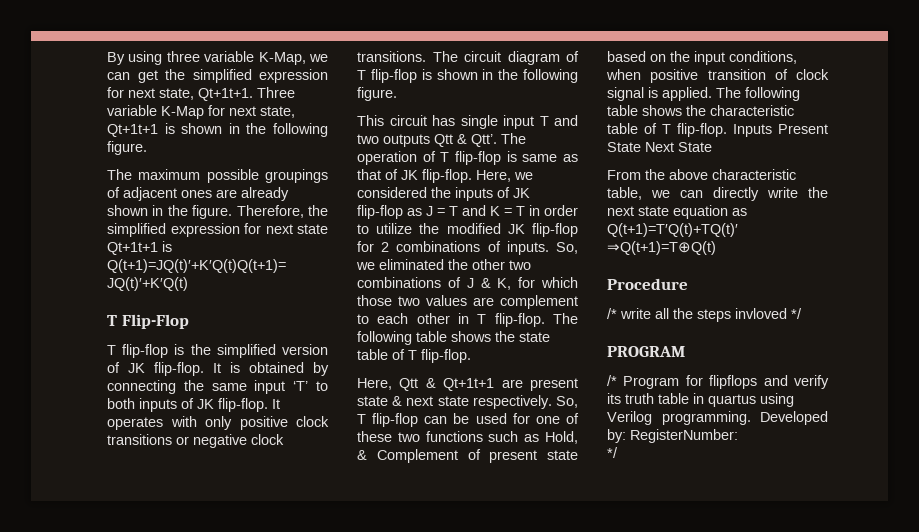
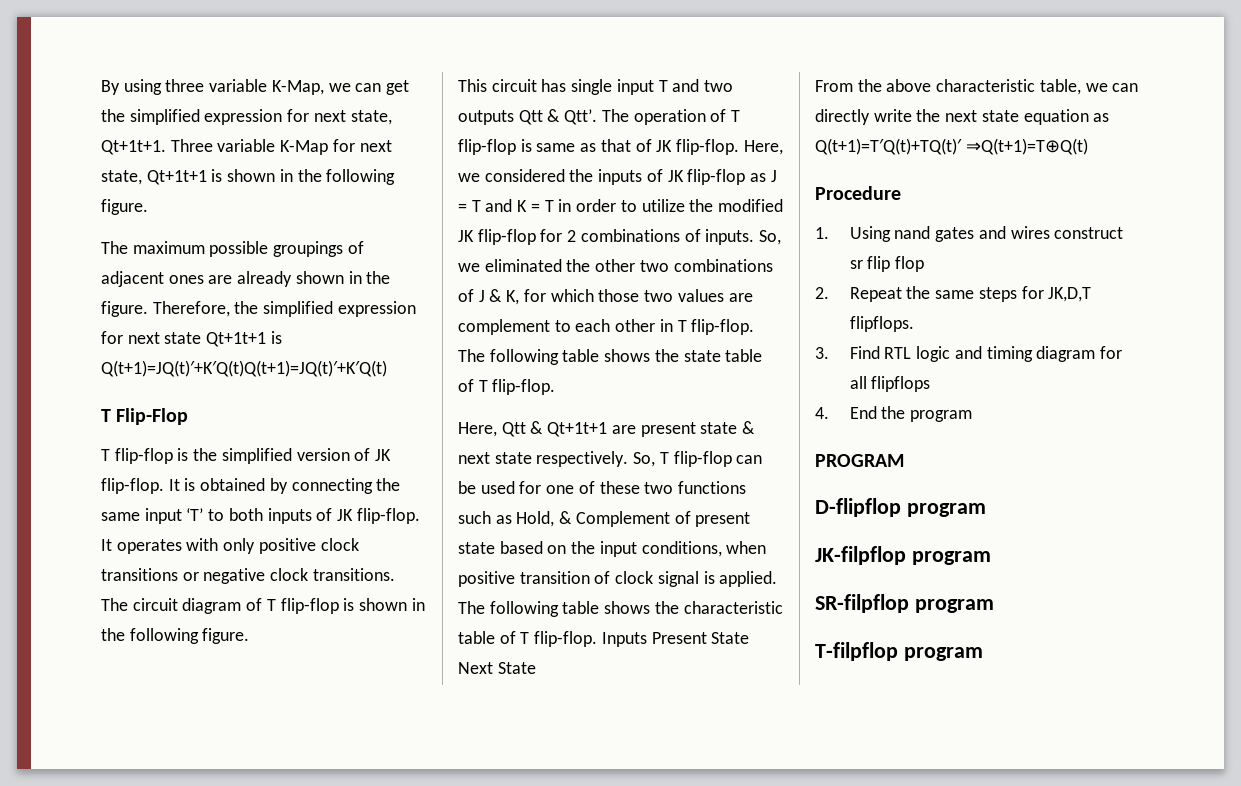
- /* write all the steps invloved */
+ 1. Using nand gates and wires construct sr flip flop
+ 2. Repeat the same steps for JK,D,T flipflops.
+ 3. Find RTL logic and timing diagram for all flipflops
+ 4. End the program
  PROGRAM
- /* Program for flipflops and verify its truth table in quartus using Verilog programming. Developed by: RegisterNumber:
- */
+ D-flipflop program
+ JK-filpflop program
+ SR-filpflop program
+ T-filpflop program

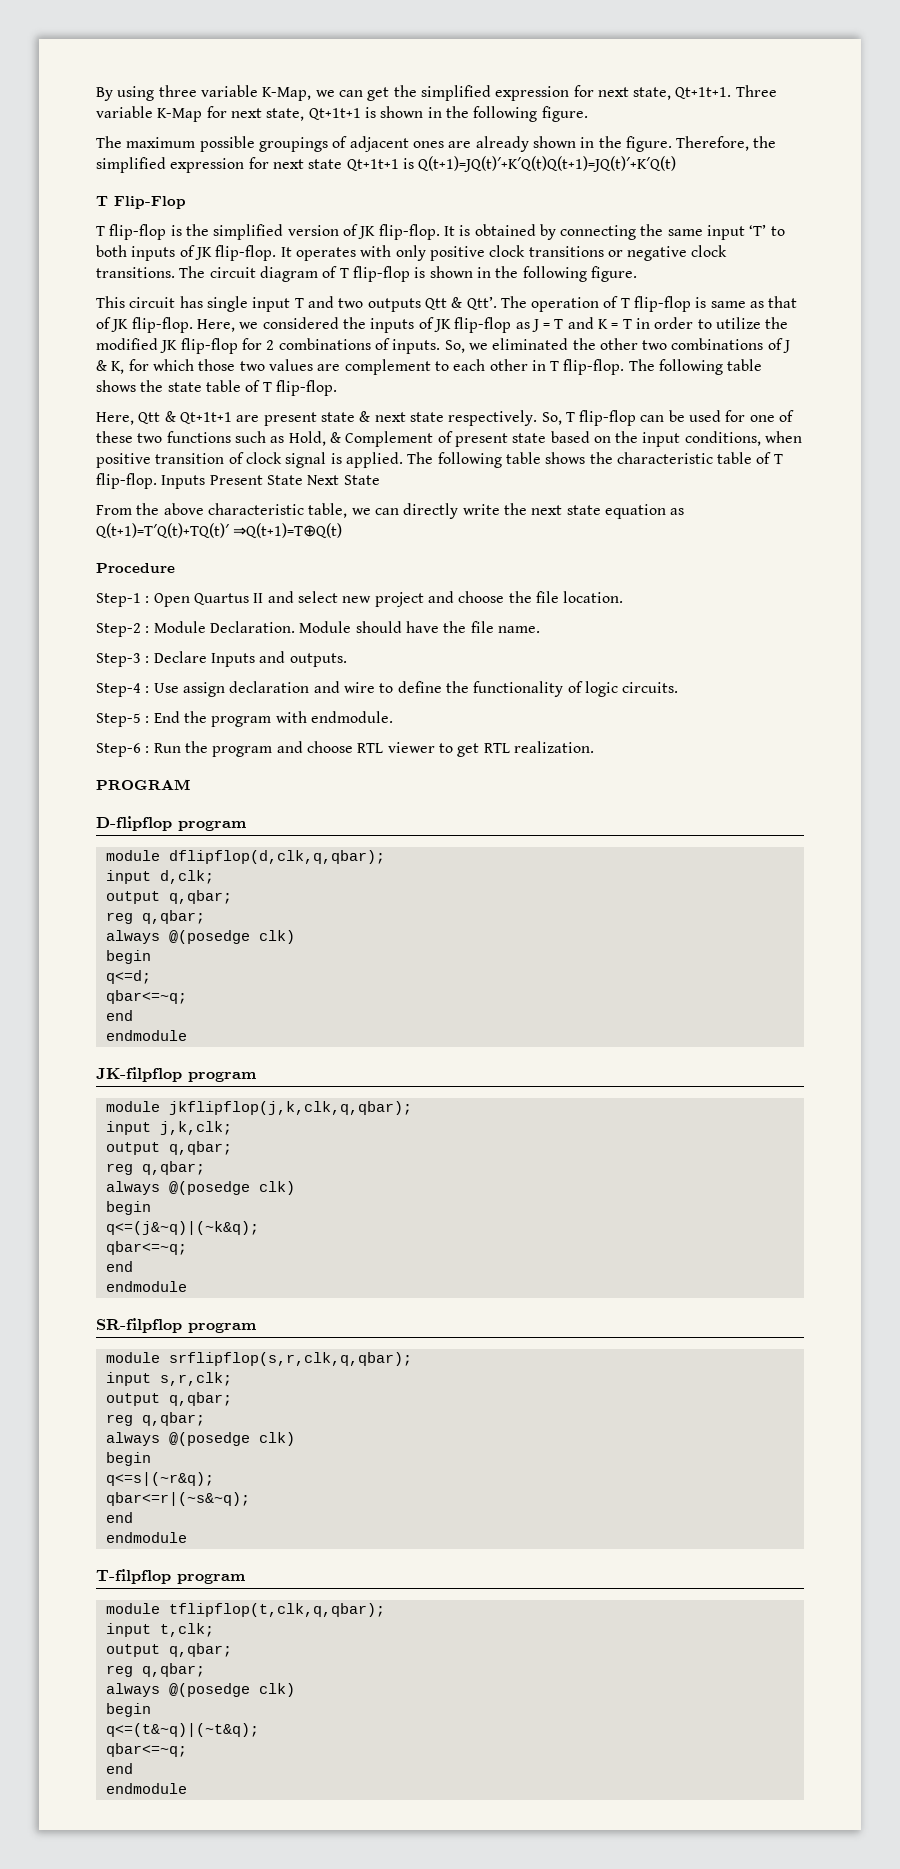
- 1. Using nand gates and wires construct sr flip flop
- 2. Repeat the same steps for JK,D,T flipflops.
- 3. Find RTL logic and timing diagram for all flipflops
- 4. End the program
+ Step-1 : Open Quartus II and select new project and choose the file location.
+ Step-2 : Module Declaration. Module should have the file name.
+ Step-3 : Declare Inputs and outputs.
+ Step-4 : Use assign declaration and wire to define the functionality of logic circuits.
+ Step-5 : End the program with endmodule.
+ Step-6 : Run the program and choose RTL viewer to get RTL realization.
  PROGRAM
  D-flipflop program
+ module dflipflop(d,clk,q,qbar);
+ input d,clk;
+ output q,qbar;
+ reg q,qbar;
+ always @(posedge clk)
+ begin
+ q<=d;
+ qbar<=~q;
+ end
+ endmodule
  JK-filpflop program
+ module jkflipflop(j,k,clk,q,qbar);
+ input j,k,clk;
+ output q,qbar;
+ reg q,qbar;
+ always @(posedge clk)
+ begin
+ q<=(j&~q)|(~k&q);
+ qbar<=~q;
+ end
+ endmodule
  SR-filpflop program
+ module srflipflop(s,r,clk,q,qbar);
+ input s,r,clk;
+ output q,qbar;
+ reg q,qbar;
+ always @(posedge clk)
+ begin
+ q<=s|(~r&q);
+ qbar<=r|(~s&~q);
+ end
+ endmodule
  T-filpflop program
+ module tflipflop(t,clk,q,qbar);
+ input t,clk;
+ output q,qbar;
+ reg q,qbar;
+ always @(posedge clk)
+ begin
+ q<=(t&~q)|(~t&q);
+ qbar<=~q;
+ end
+ endmodule

